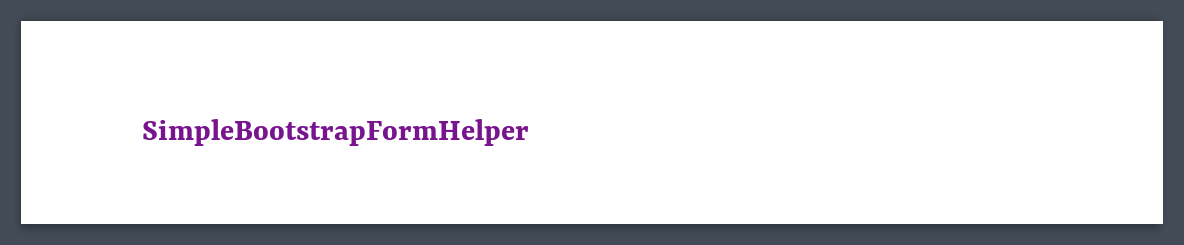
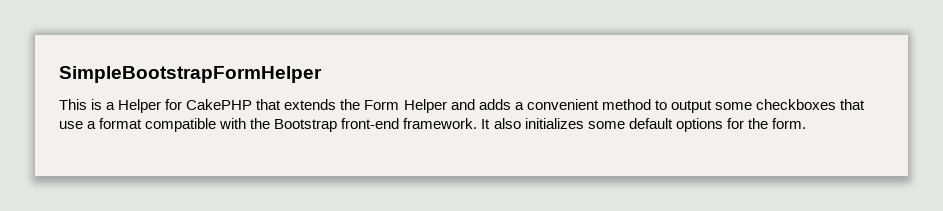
+ This is a Helper for CakePHP that extends the Form Helper and adds a convenient method to output some checkboxes that use a format compatible with the Bootstrap front-end framework. It also initializes some default options for the form.

